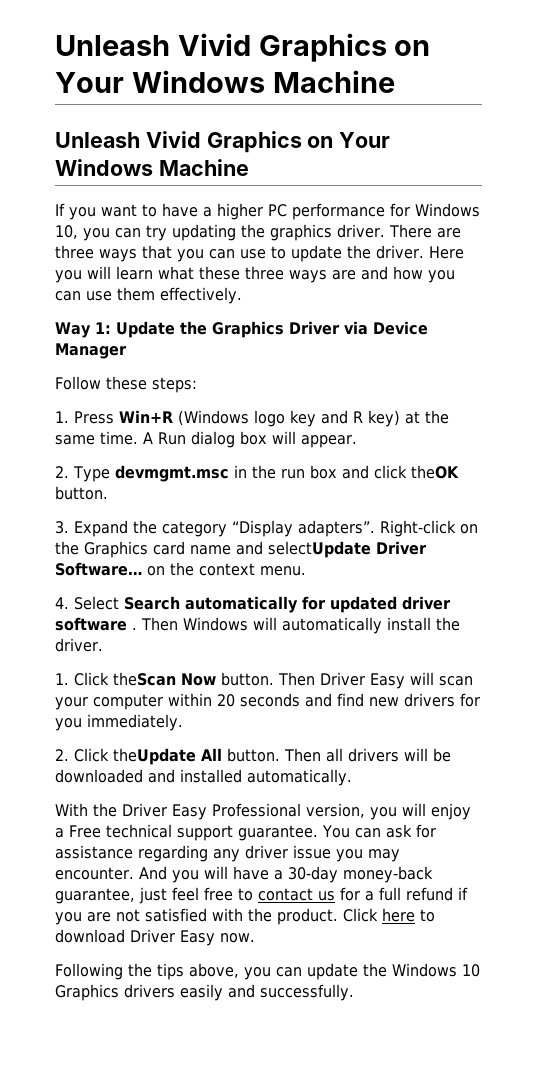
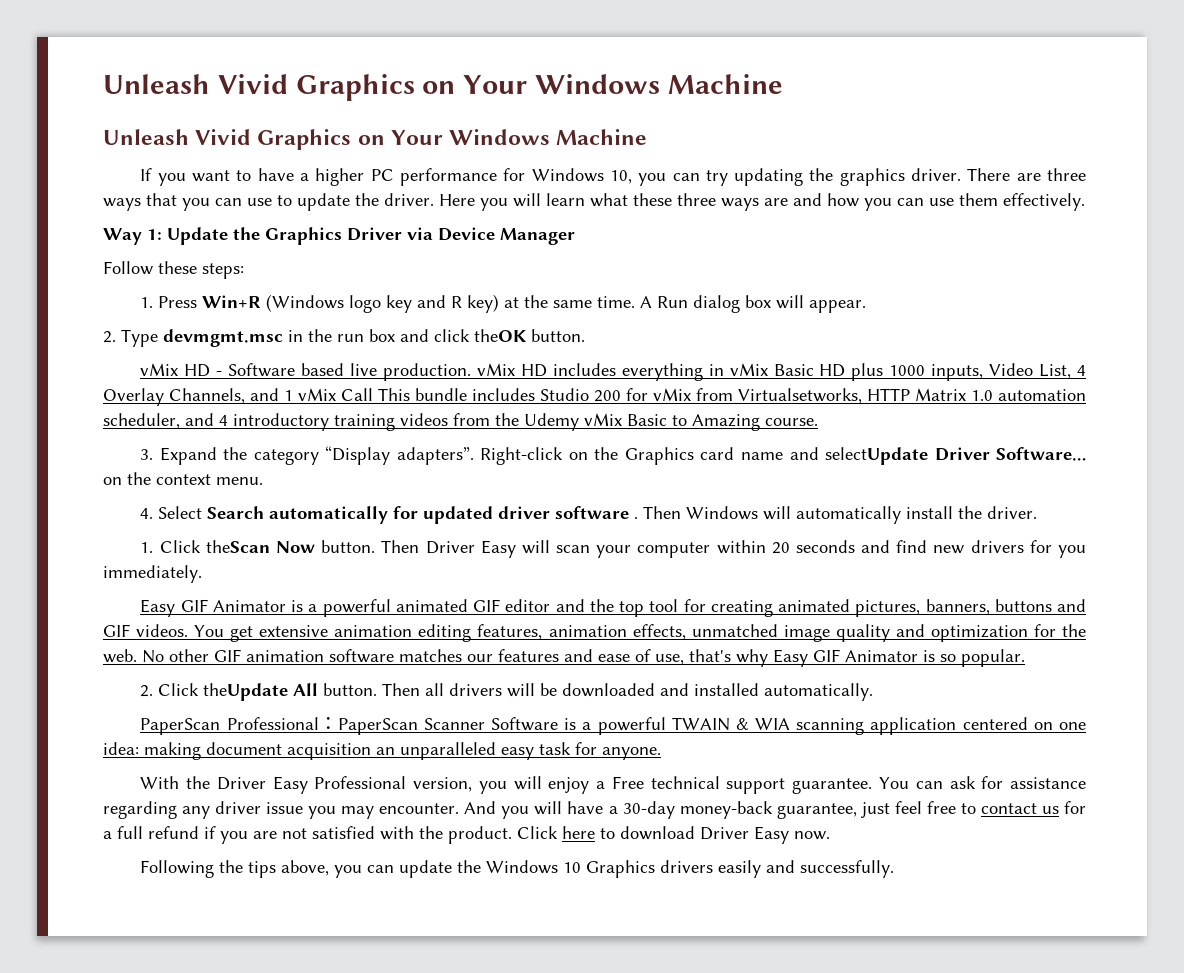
+ vMix HD - Software based live production. vMix HD includes everything in vMix Basic HD plus 1000 inputs, Video List, 4 Overlay Channels, and 1 vMix Call This bundle includes Studio 200 for vMix from Virtualsetworks, HTTP Matrix 1.0 automation scheduler, and 4 introductory training videos from the Udemy vMix Basic to Amazing course.
+ Easy GIF Animator is a powerful animated GIF editor and the top tool for creating animated pictures, banners, buttons and GIF videos. You get extensive animation editing features, animation effects, unmatched image quality and optimization for the web. No other GIF animation software matches our features and ease of use, that's why Easy GIF Animator is so popular.
+ PaperScan Professional：PaperScan Scanner Software is a powerful TWAIN & WIA scanning application centered on one idea: making document acquisition an unparalleled easy task for anyone.

